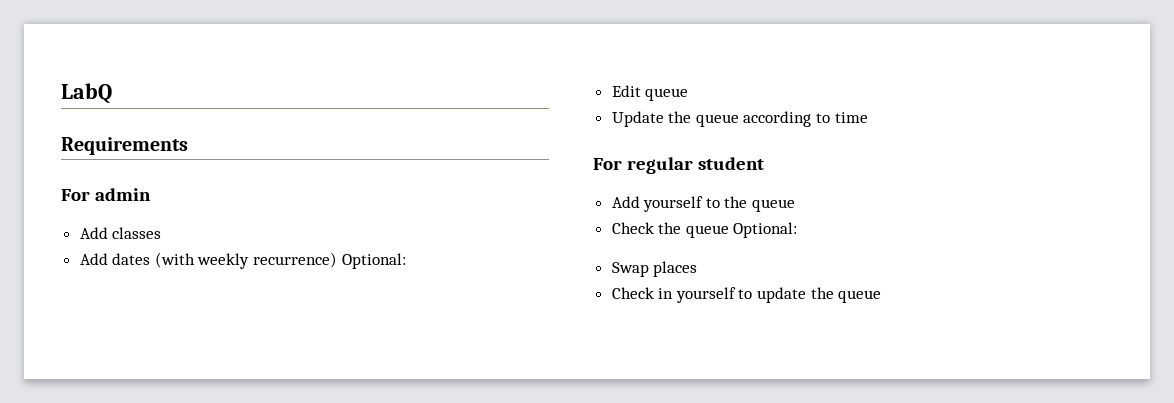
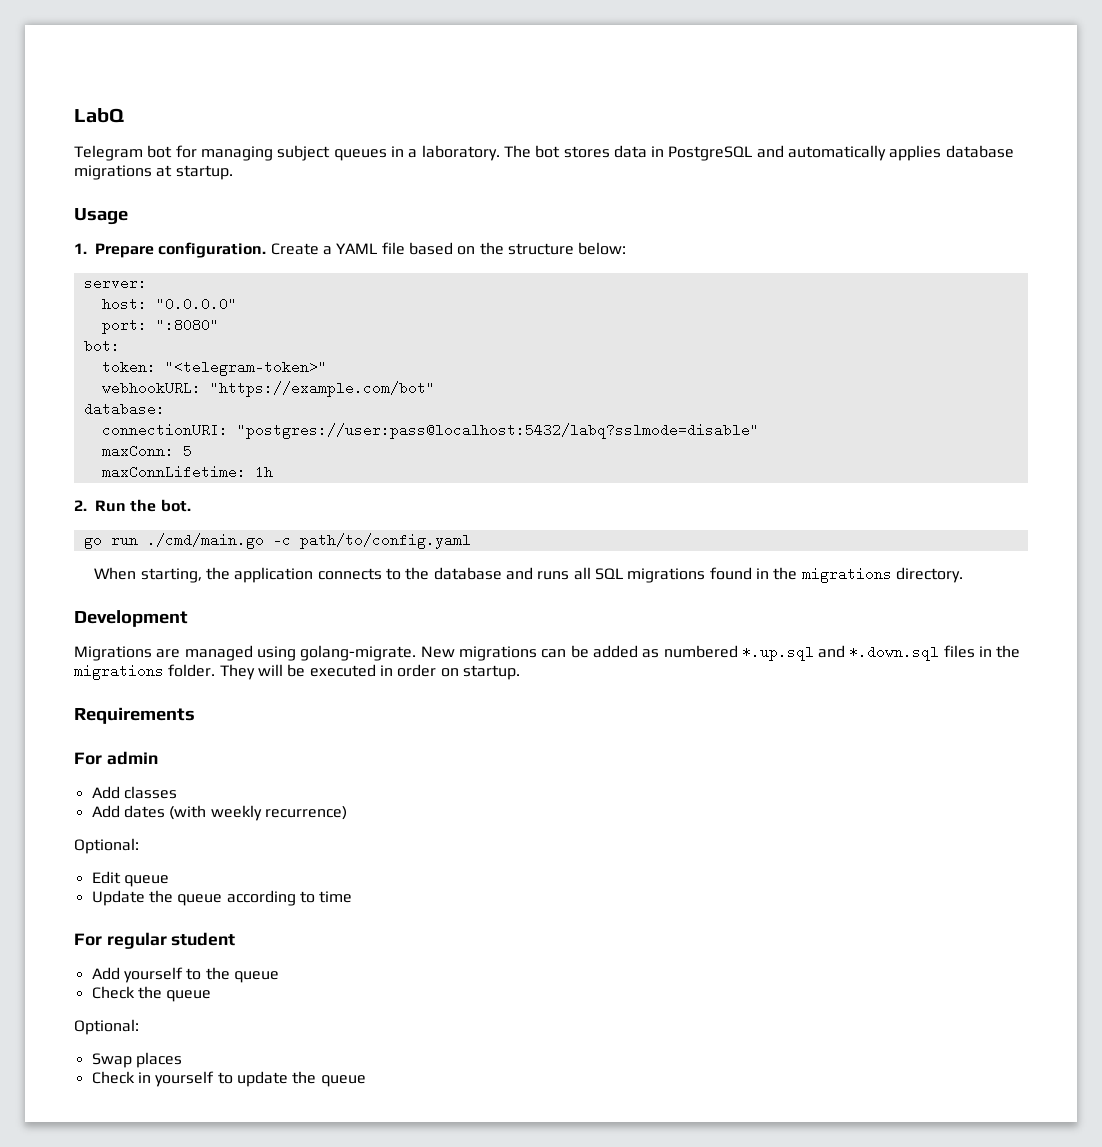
+ Telegram bot for managing subject queues in a laboratory. The bot stores data in PostgreSQL and automatically applies database migrations at startup.
+ Usage
+ 1. Prepare configuration. Create a YAML file based on the structure below:
+ server:
+ host: "0.0.0.0"
+ port: ":8080"
+ bot:
+ token: "<telegram-token>"
+ webhookURL: "https://example.com/bot"
+ database:
+ connectionURI: "postgres://user:pass@localhost:5432/labq?sslmode=disable"
+ maxConn: 5
+ maxConnLifetime: 1h
+ 2. Run the bot.
+ go run ./cmd/main.go -c path/to/config.yaml
+ When starting, the application connects to the database and runs all SQL migrations found in the migrations directory.
+ Development
+ Migrations are managed using golang-migrate. New migrations can be added as numbered *.up.sql and *.down.sql files in the migrations folder. They will be executed in order on startup.
- Add dates (with weekly recurrence) Optional:
+ Add dates (with weekly recurrence)
+ Optional:
- Check the queue Optional:
+ Check the queue
+ Optional:

